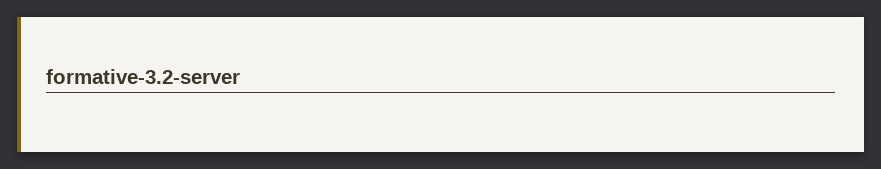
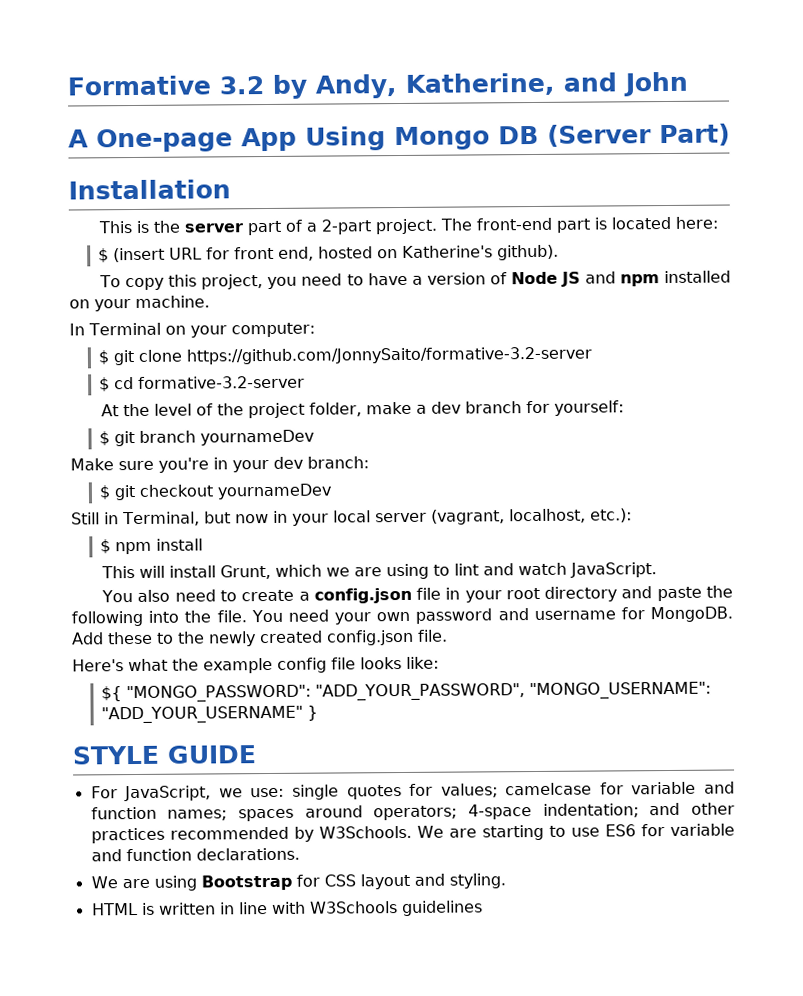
- formative-3.2-server
+ Formative 3.2 by Andy, Katherine, and John
+ A One-page App Using Mongo DB (Server Part)
+ Installation
+ This is the server part of a 2-part project. The front-end part is located here:
+ $ (insert URL for front end, hosted on Katherine's github).
+ To copy this project, you need to have a version of Node JS and npm installed on your machine.
+ In Terminal on your computer:
+ $ git clone https://github.com/JonnySaito/formative-3.2-server
+ $ cd formative-3.2-server
+ At the level of the project folder, make a dev branch for yourself:
+ $ git branch yournameDev
+ Make sure you're in your dev branch:
+ $ git checkout yournameDev
+ Still in Terminal, but now in your local server (vagrant, localhost, etc.):
+ $ npm install
+ This will install Grunt, which we are using to lint and watch JavaScript.
+ You also need to create a config.json file in your root directory and paste the following into the file. You need your own password and username for MongoDB. Add these to the newly created config.json file.
+ Here's what the example config file looks like:
+ ${ "MONGO_PASSWORD": "ADD_YOUR_PASSWORD", "MONGO_USERNAME": "ADD_YOUR_USERNAME" }
+ STYLE GUIDE
+ For JavaScript, we use: single quotes for values; camelcase for variable and function names; spaces around operators; 4-space indentation; and other practices recommended by W3Schools. We are starting to use ES6 for variable and function declarations.
+ We are using Bootstrap for CSS layout and styling.
+ HTML is written in line with W3Schools guidelines

